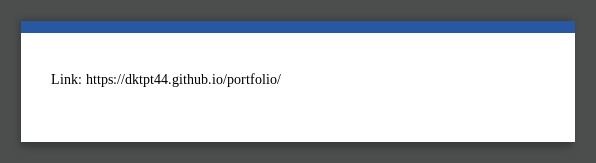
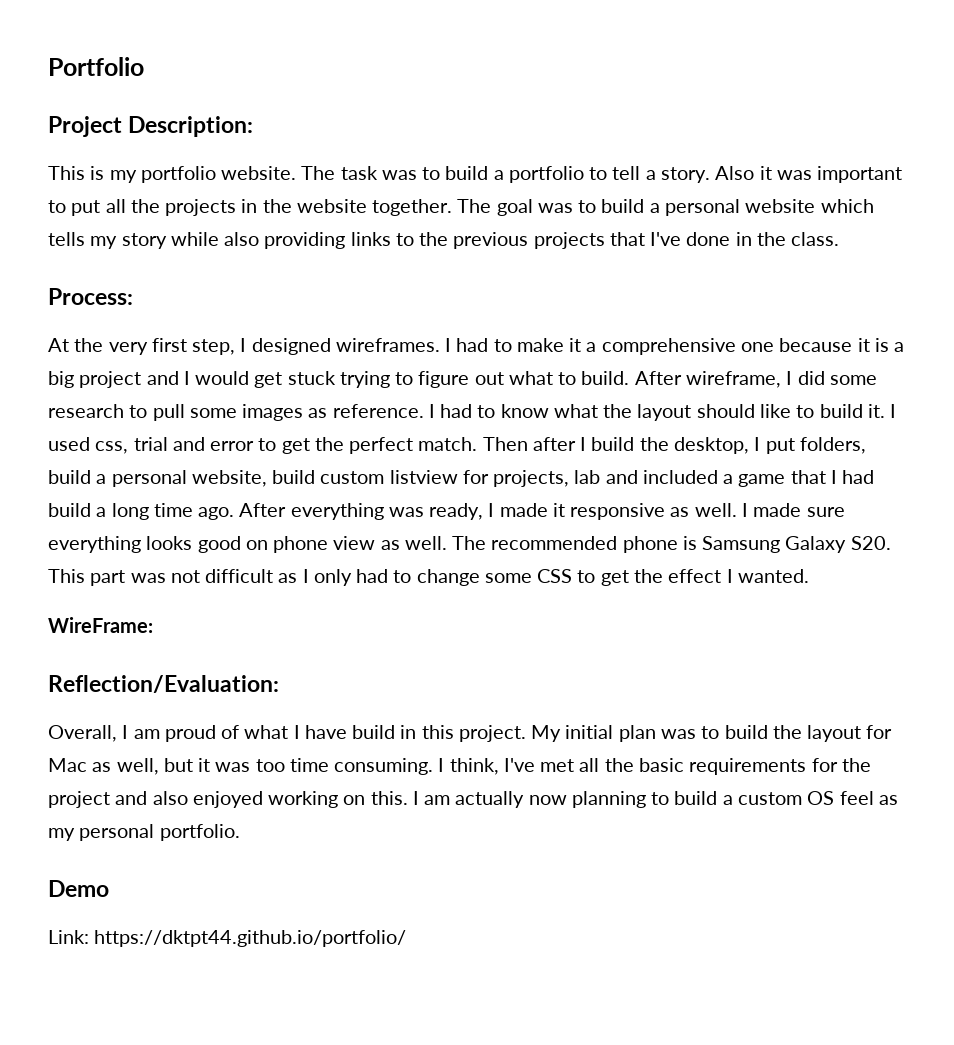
+ Portfolio
+ Project Description:
+ This is my portfolio website. The task was to build a portfolio to tell a story. Also it was important to put all the projects in the website together. The goal was to build a personal website which tells my story while also providing links to the previous projects that I've done in the class.
+ Process:
+ At the very first step, I designed wireframes. I had to make it a comprehensive one because it is a big project and I would get stuck trying to figure out what to build. After wireframe, I did some research to pull some images as reference. I had to know what the layout should like to build it. I used css, trial and error to get the perfect match. Then after I build the desktop, I put folders, build a personal website, build custom listview for projects, lab and included a game that I had build a long time ago. After everything was ready, I made it responsive as well. I made sure everything looks good on phone view as well. The recommended phone is Samsung Galaxy S20. This part was not difficult as I only had to change some CSS to get the effect I wanted.
+ WireFrame:
+ Reflection/Evaluation:
+ Overall, I am proud of what I have build in this project. My initial plan was to build the layout for Mac as well, but it was too time consuming. I think, I've met all the basic requirements for the project and also enjoyed working on this. I am actually now planning to build a custom OS feel as my personal portfolio.
+ Demo

